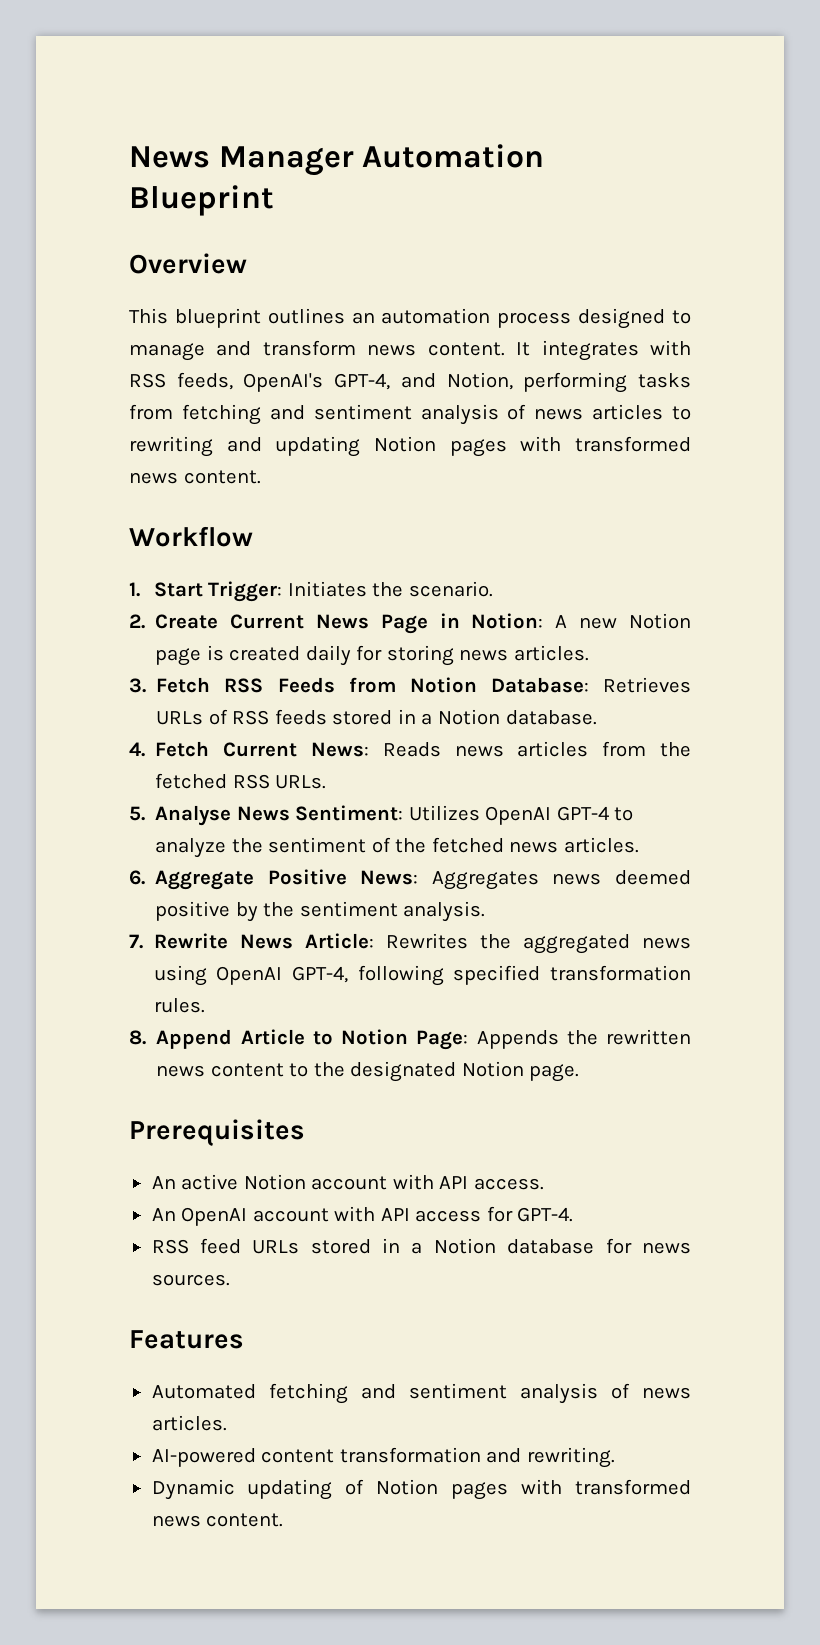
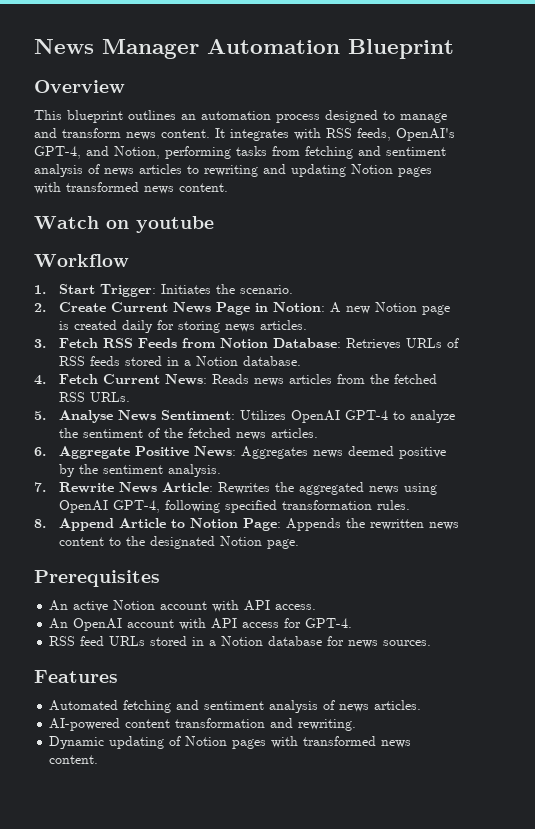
+ Watch on youtube

